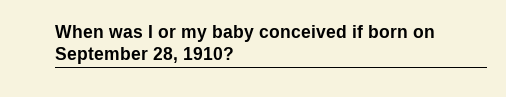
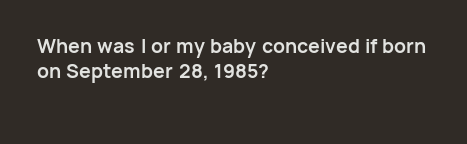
- When was I or my baby conceived if born on September 28, 1910?
+ When was I or my baby conceived if born on September 28, 1985?

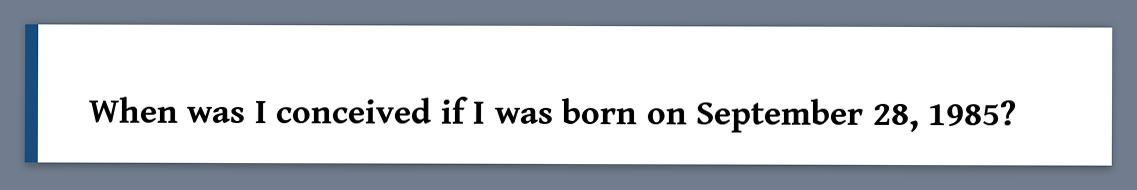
- When was I or my baby conceived if born on September 28, 1985?
+ When was I conceived if I was born on September 28, 1985?

